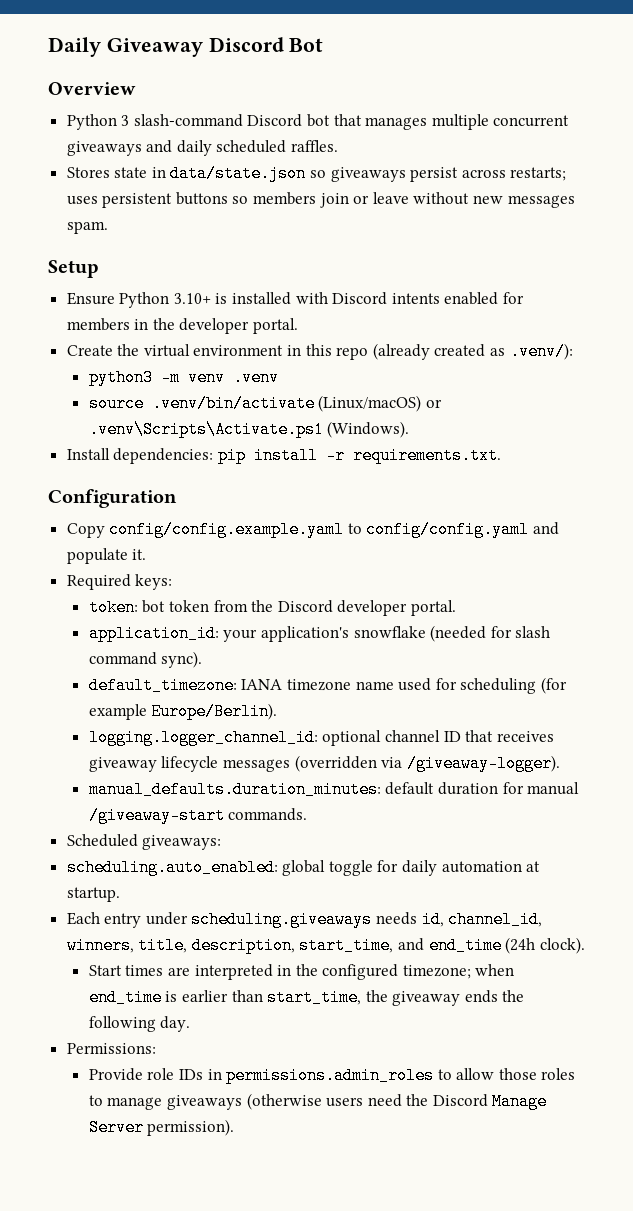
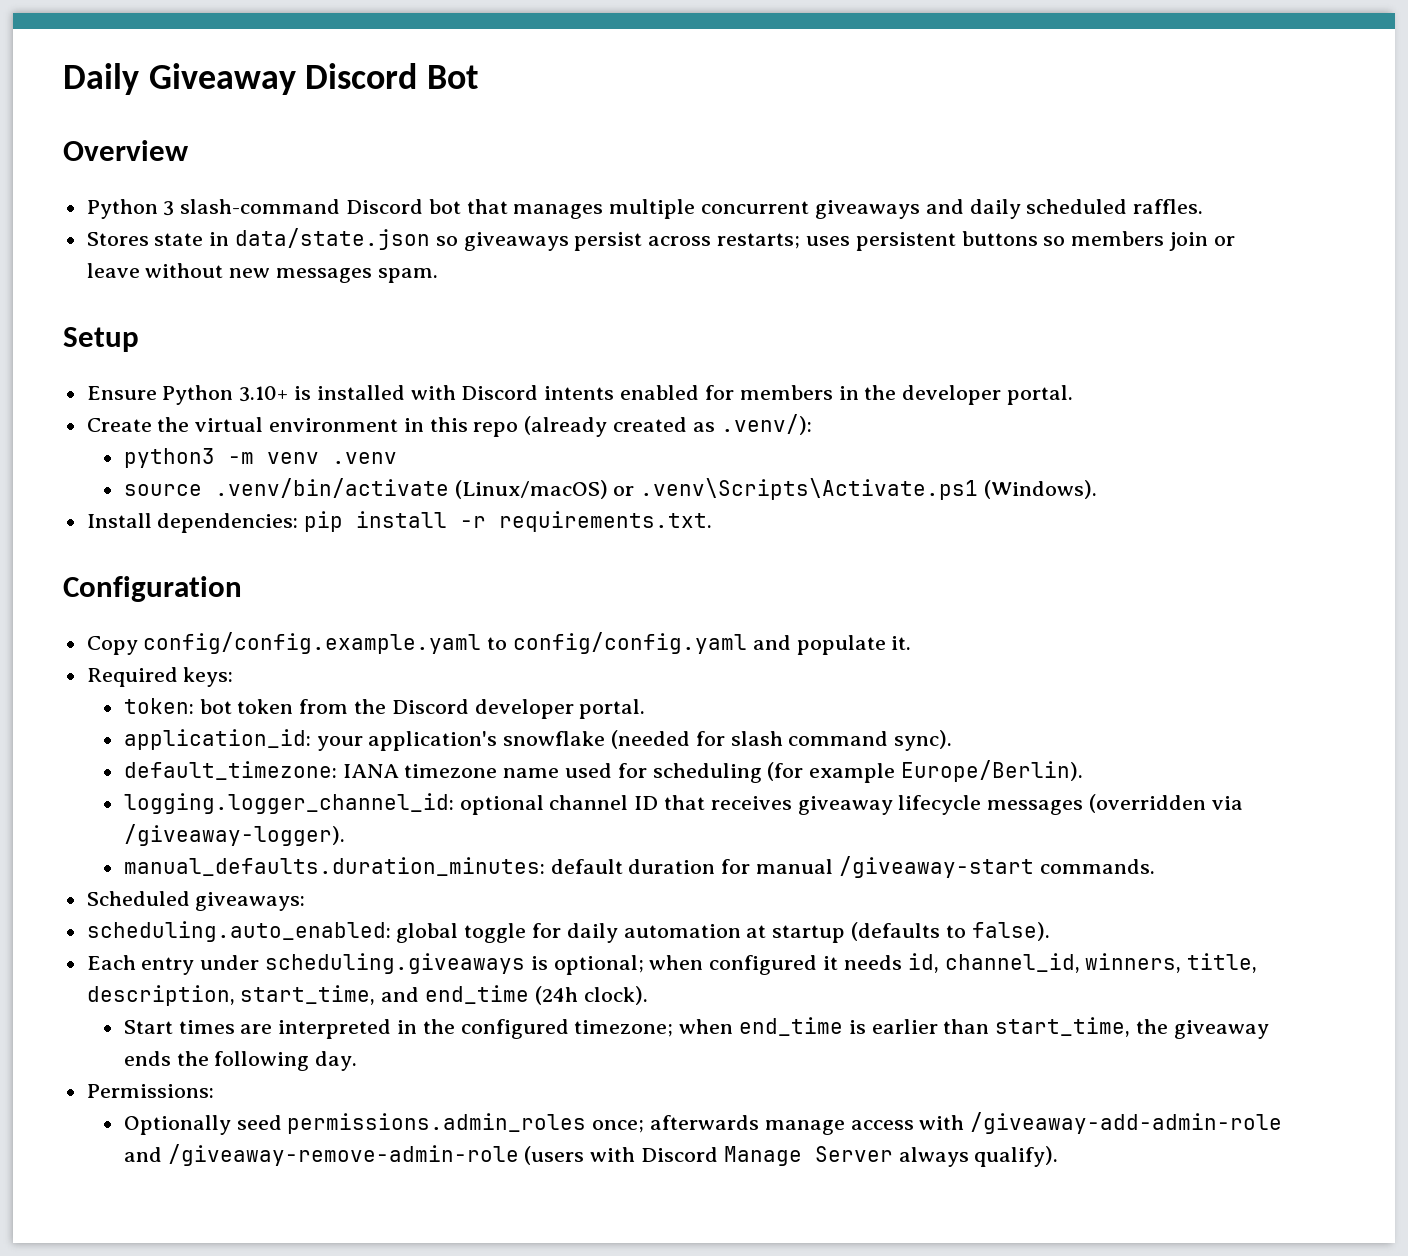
- scheduling.auto_enabled: global toggle for daily automation at startup.
+ scheduling.auto_enabled: global toggle for daily automation at startup (defaults to false).
- Each entry under scheduling.giveaways needs id, channel_id, winners, title, description, start_time, and end_time (24h clock).
+ Each entry under scheduling.giveaways is optional; when configured it needs id, channel_id, winners, title, description, start_time, and end_time (24h clock).
- Provide role IDs in permissions.admin_roles to allow those roles to manage giveaways (otherwise users need the Discord Manage Server permission).
+ Optionally seed permissions.admin_roles once; afterwards manage access with /giveaway-add-admin-role and /giveaway-remove-admin-role (users with Discord Manage Server always qualify).

